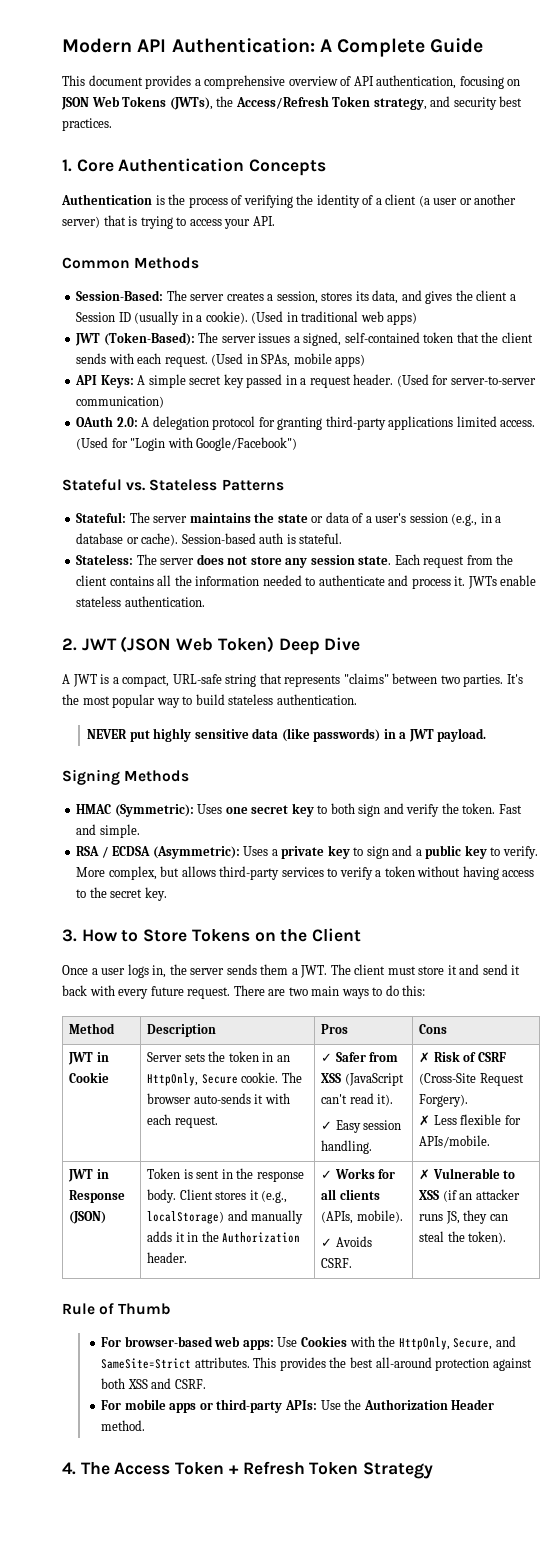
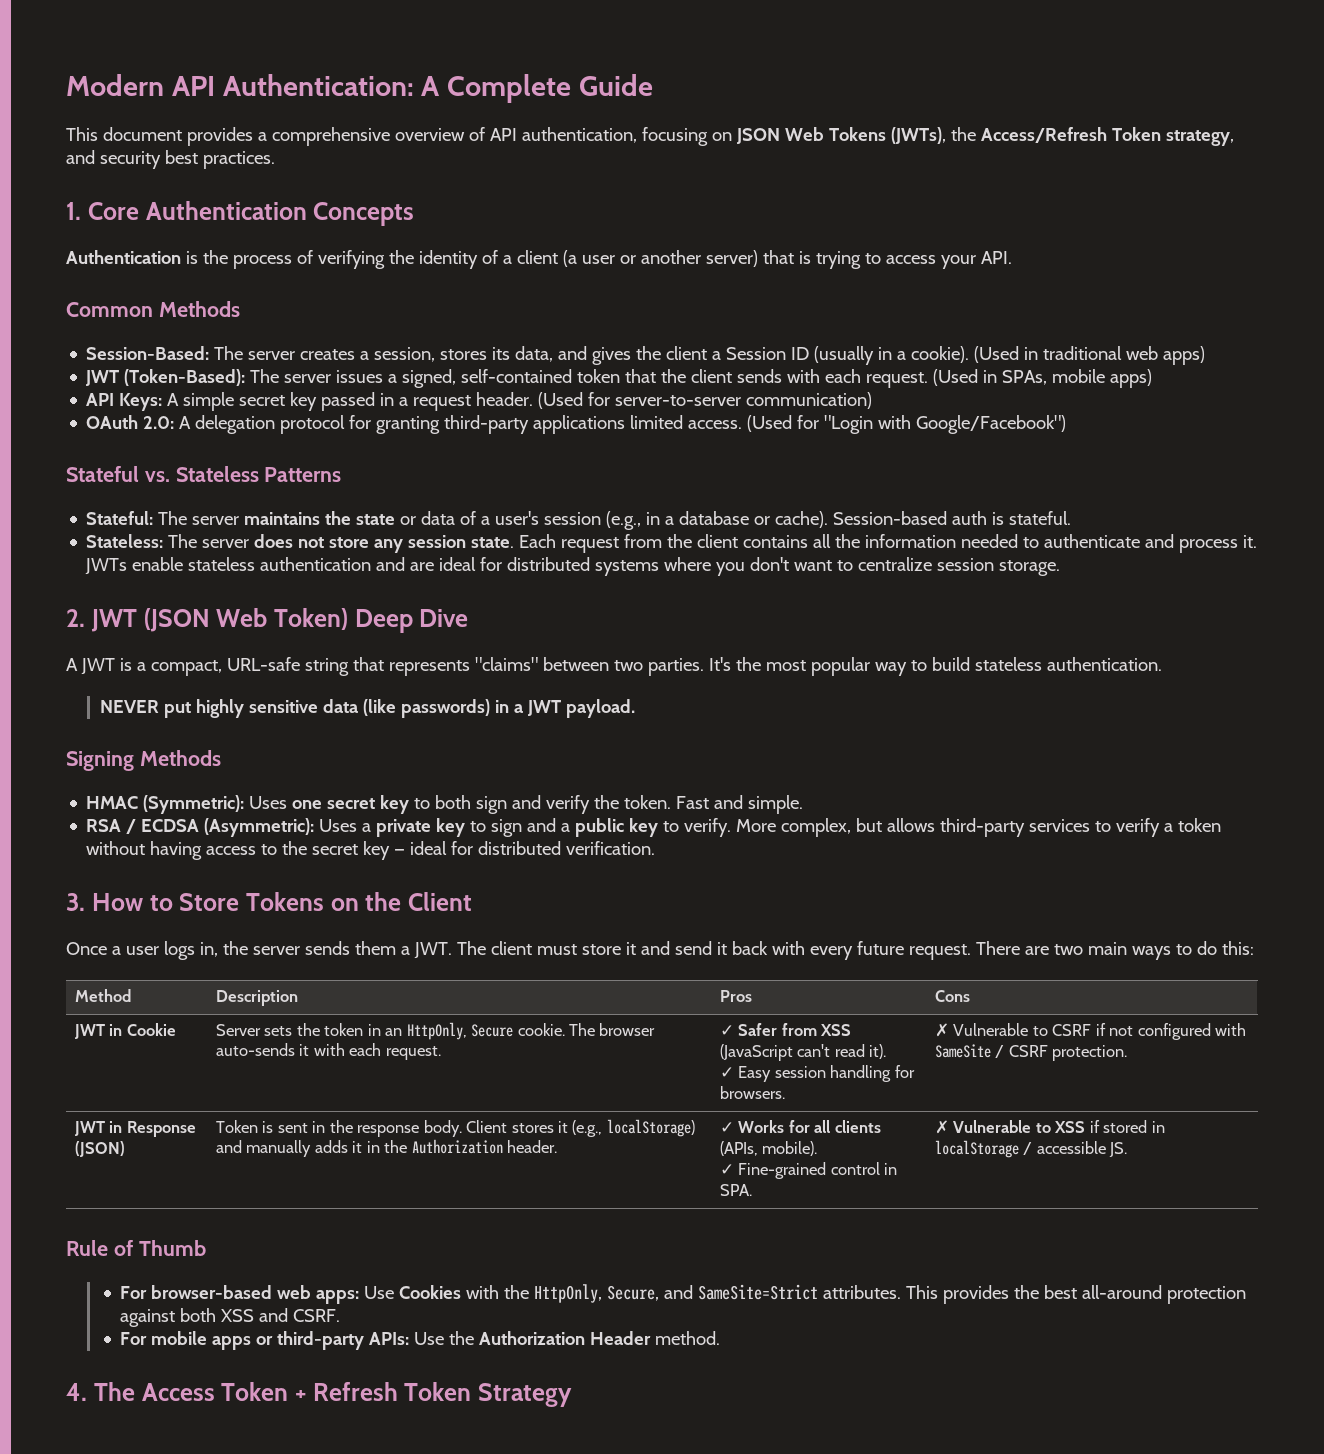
- JWTs enable stateless authentication.
+ JWTs enable stateless authentication and are ideal for distributed systems where you don't want to centralize session storage.
- More complex, but allows third-party services to verify a token without having access to the secret key.
+ More complex, but allows third-party services to verify a token without having access to the secret key — ideal for distributed verification.
- ✓ Easy session handling. | ✗ Risk of CSRF (Cross-Site Request Forgery).
- ✗ Less flexible for APIs/mobile.
+ ✓ Easy session handling for browsers. | ✗ Vulnerable to CSRF if not configured with SameSite / CSRF protection.
- ✓ Avoids CSRF.
+ ✓ Fine-grained control in SPA.
- ✗ Vulnerable to XSS (if an attacker runs JS, they can steal the token).
+ ✗ Vulnerable to XSS if stored in localStorage / accessible JS.

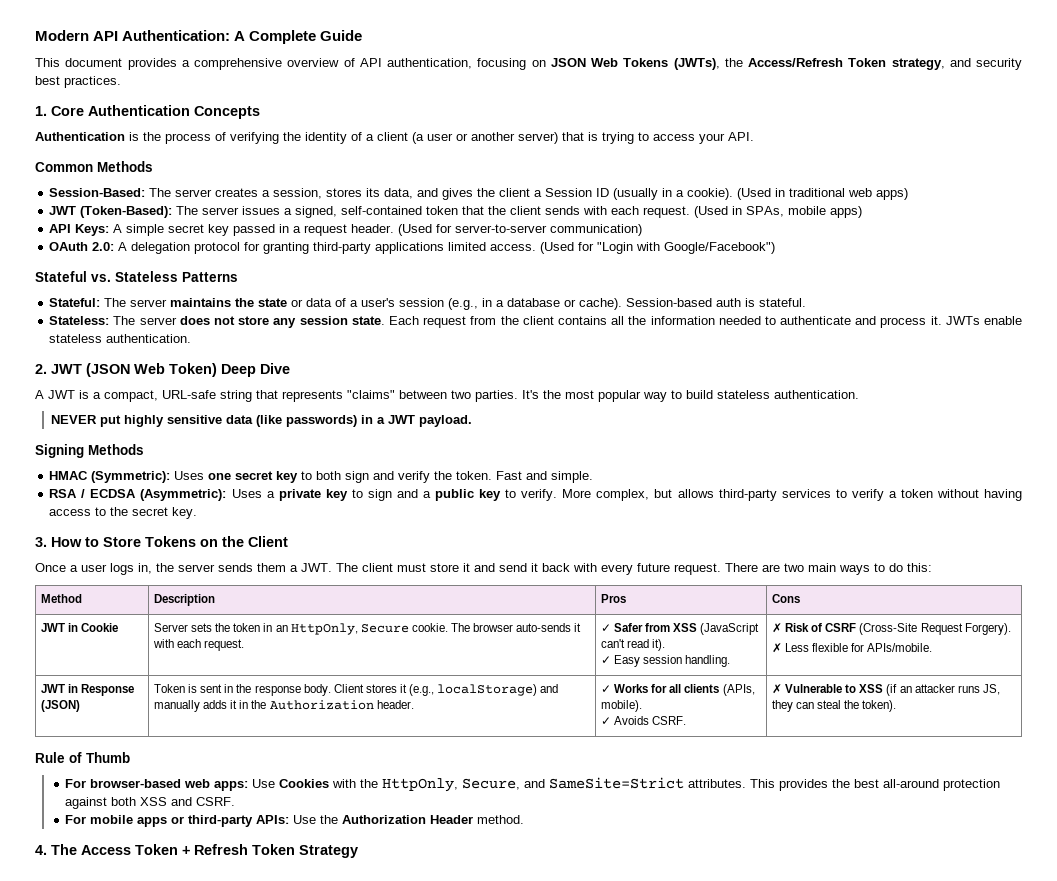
- JWTs enable stateless authentication and are ideal for distributed systems where you don't want to centralize session storage.
+ JWTs enable stateless authentication.
- More complex, but allows third-party services to verify a token without having access to the secret key — ideal for distributed verification.
+ More complex, but allows third-party services to verify a token without having access to the secret key.
- ✓ Easy session handling for browsers. | ✗ Vulnerable to CSRF if not configured with SameSite / CSRF protection.
+ ✓ Easy session handling. | ✗ Risk of CSRF (Cross-Site Request Forgery).
+ ✗ Less flexible for APIs/mobile.
- ✓ Fine-grained control in SPA.
+ ✓ Avoids CSRF.
- ✗ Vulnerable to XSS if stored in localStorage / accessible JS.
+ ✗ Vulnerable to XSS (if an attacker runs JS, they can steal the token).

